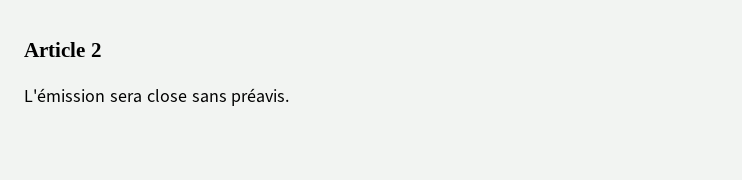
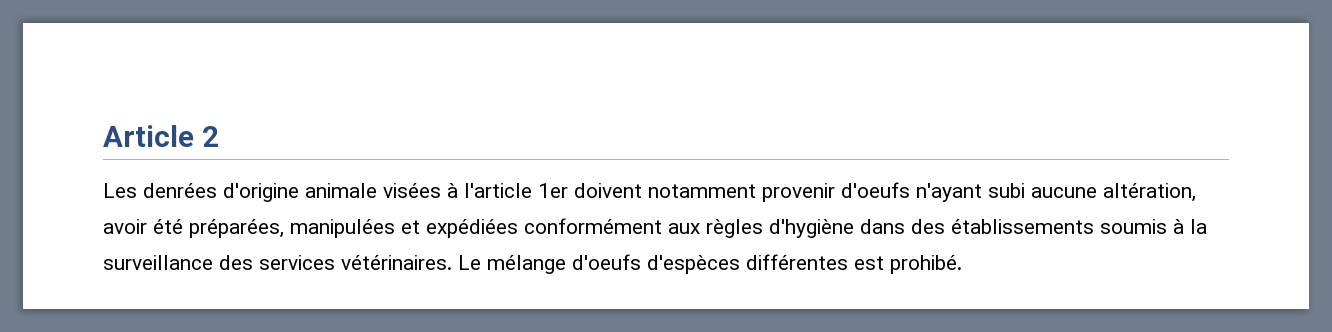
- L'émission sera close sans préavis.
+ Les denrées d'origine animale visées à l'article 1er doivent notamment provenir d'oeufs n'ayant subi aucune altération, avoir été préparées, manipulées et expédiées conformément aux règles d'hygiène dans des établissements soumis à la surveillance des services vétérinaires. Le mélange d'oeufs d'espèces différentes est prohibé.

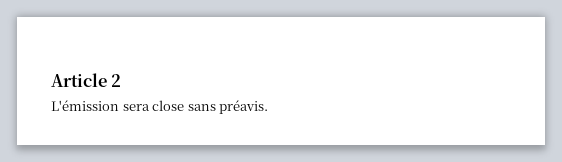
- Les denrées d'origine animale visées à l'article 1er doivent notamment provenir d'oeufs n'ayant subi aucune altération, avoir été préparées, manipulées et expédiées conformément aux règles d'hygiène dans des établissements soumis à la surveillance des services vétérinaires. Le mélange d'oeufs d'espèces différentes est prohibé.
+ L'émission sera close sans préavis.

